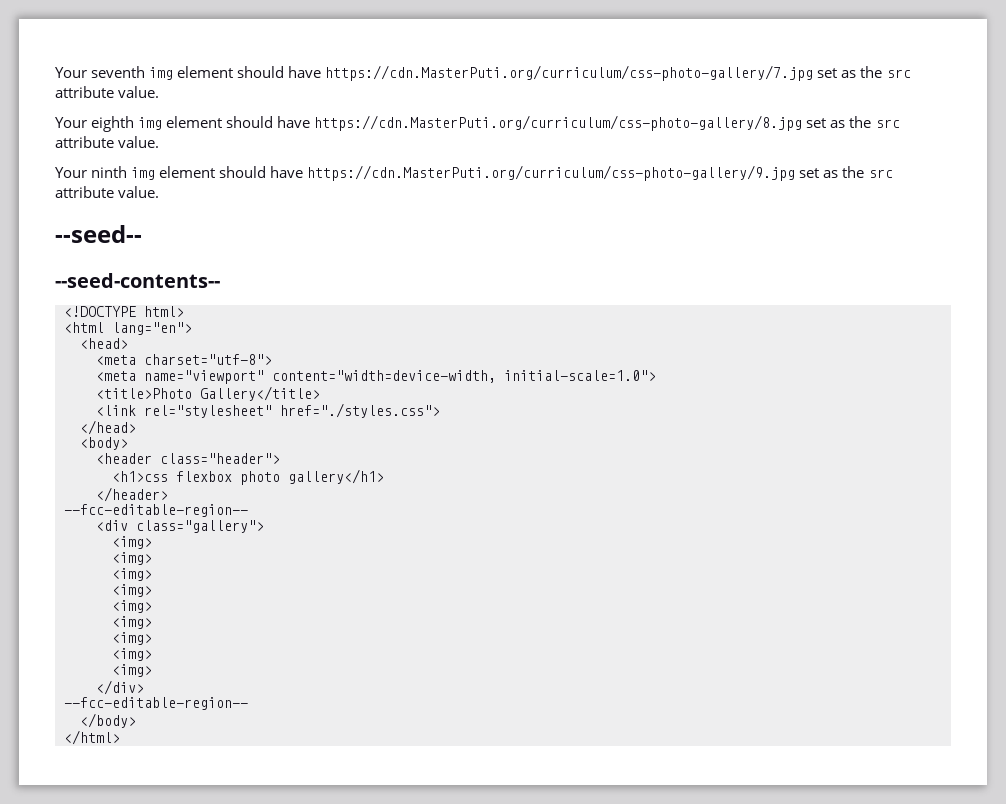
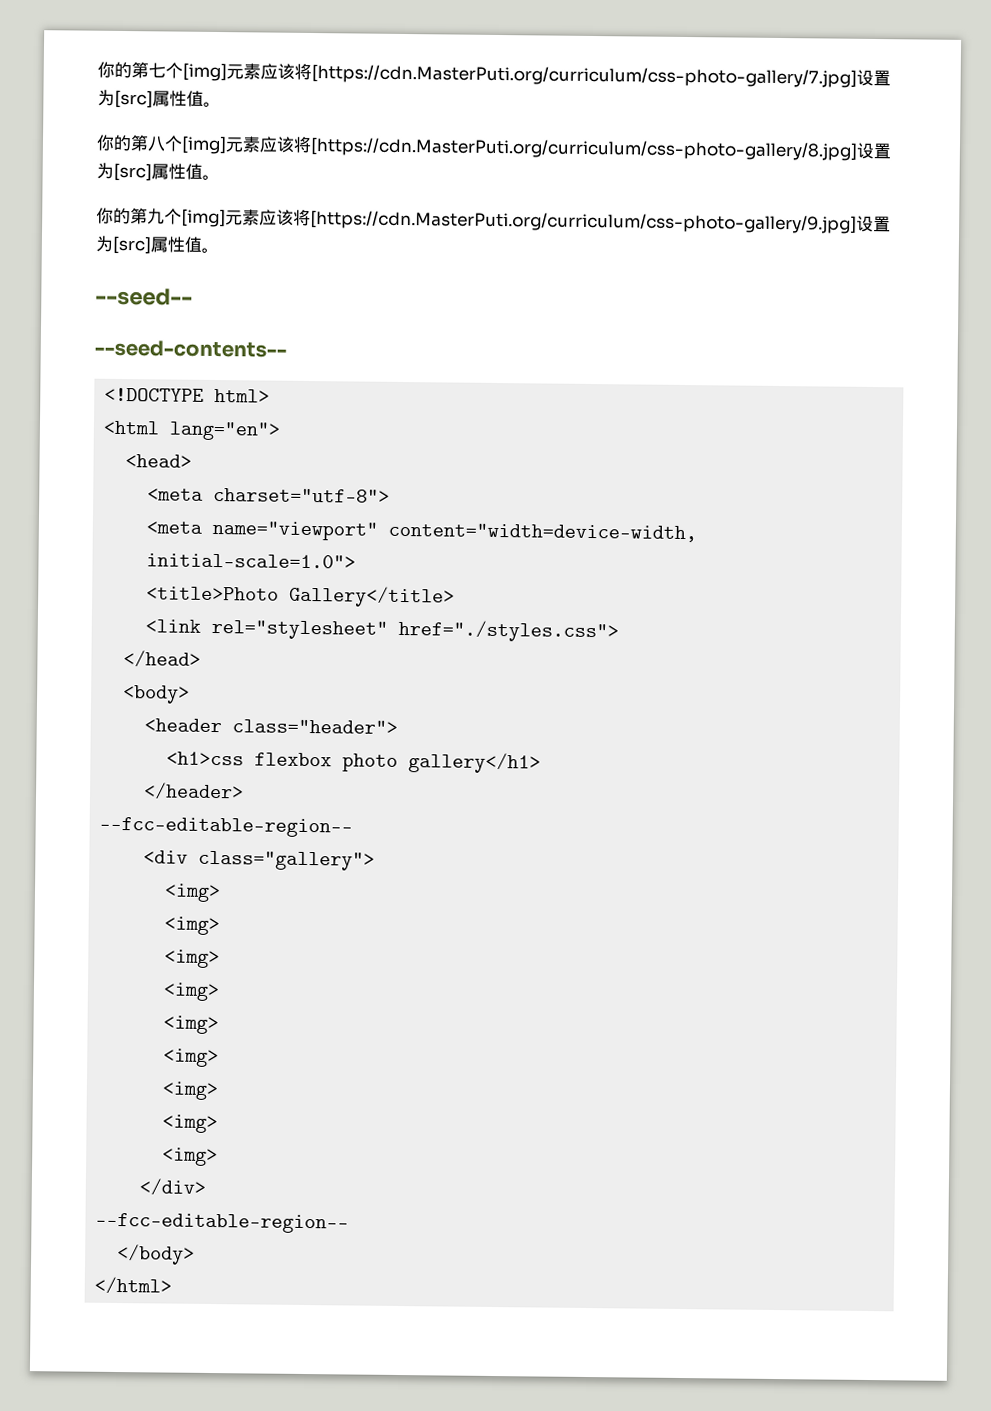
- Your seventh img element should have https://cdn.MasterPuti.org/curriculum/css-photo-gallery/7.jpg set as the src attribute value.
- Your eighth img element should have https://cdn.MasterPuti.org/curriculum/css-photo-gallery/8.jpg set as the src attribute value.
- Your ninth img element should have https://cdn.MasterPuti.org/curriculum/css-photo-gallery/9.jpg set as the src attribute value.
+ 你的第七个[img]元素应该将[https://cdn.MasterPuti.org/curriculum/css-photo-gallery/7.jpg]设置为[src]属性值。
+ 你的第八个[img]元素应该将[https://cdn.MasterPuti.org/curriculum/css-photo-gallery/8.jpg]设置为[src]属性值。
+ 你的第九个[img]元素应该将[https://cdn.MasterPuti.org/curriculum/css-photo-gallery/9.jpg]设置为[src]属性值。

